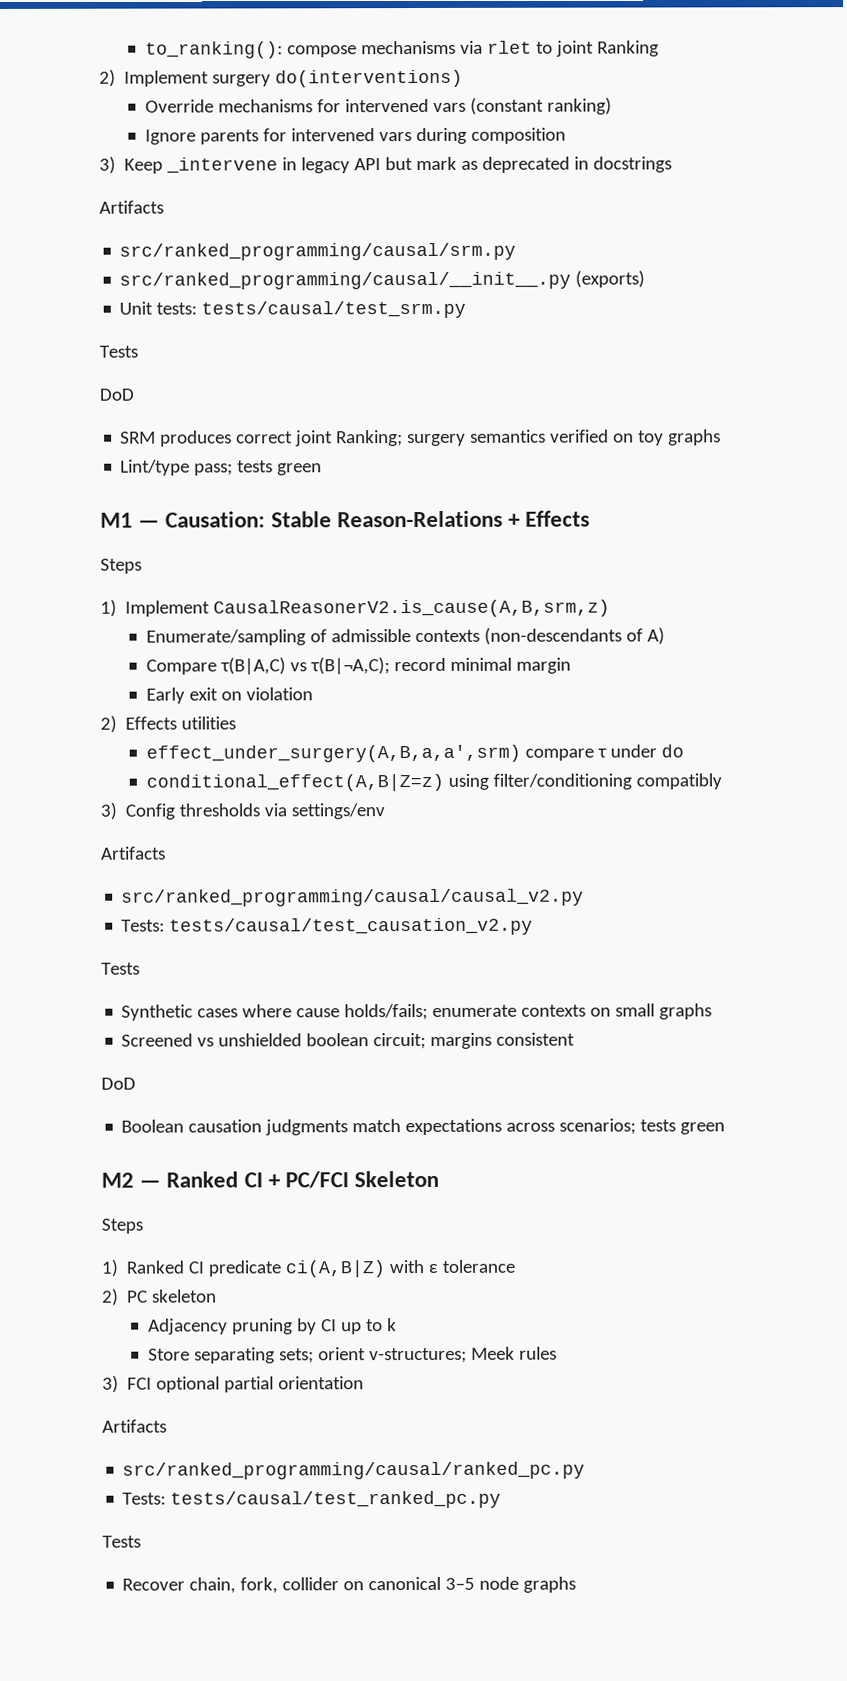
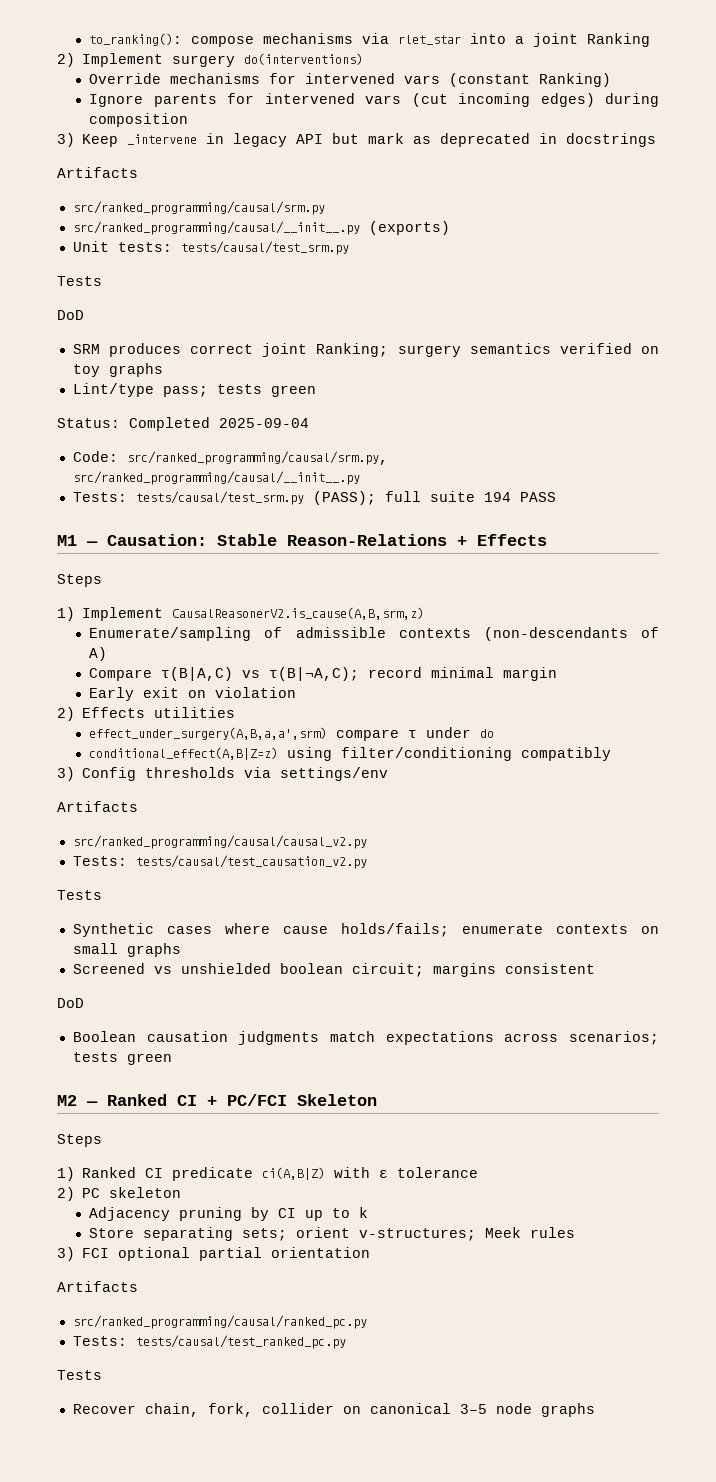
- to_ranking(): compose mechanisms via rlet to joint Ranking
+ to_ranking(): compose mechanisms via rlet_star into a joint Ranking
- Override mechanisms for intervened vars (constant ranking)
+ Override mechanisms for intervened vars (constant Ranking)
- Ignore parents for intervened vars during composition
+ Ignore parents for intervened vars (cut incoming edges) during composition
+ Status: Completed 2025-09-04
+ Code: src/ranked_programming/causal/srm.py, src/ranked_programming/causal/__init__.py
+ Tests: tests/causal/test_srm.py (PASS); full suite 194 PASS

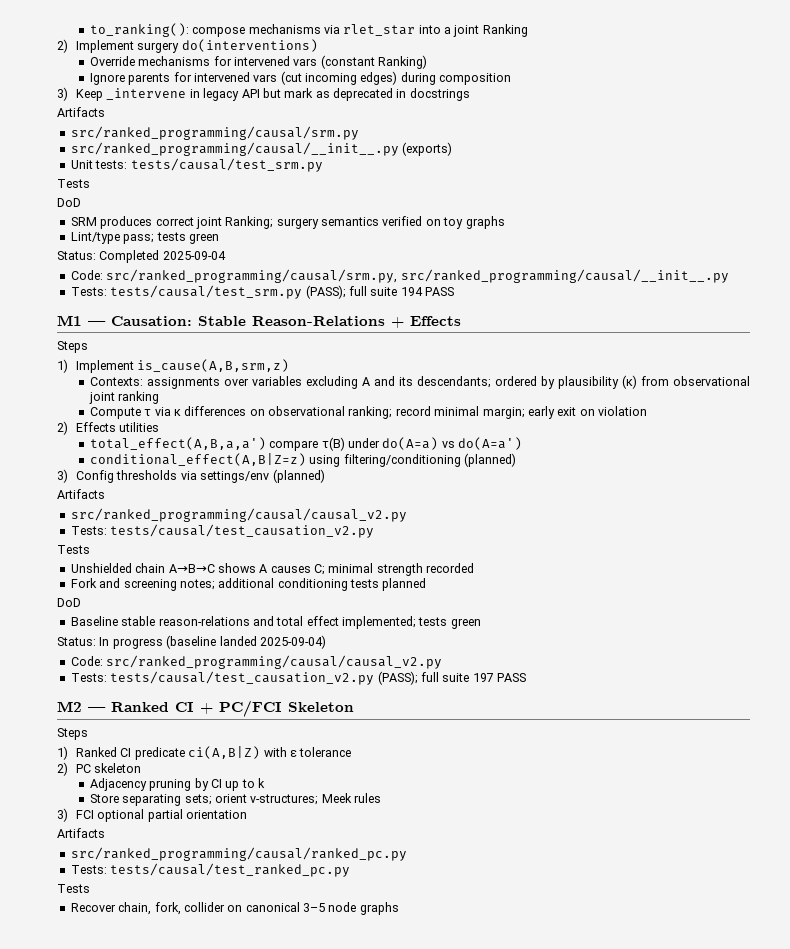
- 1) Implement CausalReasonerV2.is_cause(A,B,srm,z)
- Enumerate/sampling of admissible contexts (non-descendants of A)
- Compare τ(B|A,C) vs τ(B|¬A,C); record minimal margin
- Early exit on violation
+ 1) Implement is_cause(A,B,srm,z)
+ Contexts: assignments over variables excluding A and its descendants; ordered by plausibility (κ) from observational joint ranking
+ Compute τ via κ differences on observational ranking; record minimal margin; early exit on violation
- effect_under_surgery(A,B,a,a',srm) compare τ under do
+ total_effect(A,B,a,a') compare τ(B) under do(A=a) vs do(A=a')
- conditional_effect(A,B|Z=z) using filter/conditioning compatibly
+ conditional_effect(A,B|Z=z) using filtering/conditioning (planned)
- 3) Config thresholds via settings/env
+ 3) Config thresholds via settings/env (planned)
- Synthetic cases where cause holds/fails; enumerate contexts on small graphs
- Screened vs unshielded boolean circuit; margins consistent
+ Unshielded chain A→B→C shows A causes C; minimal strength recorded
+ Fork and screening notes; additional conditioning tests planned
  DoD
- Boolean causation judgments match expectations across scenarios; tests green
+ Baseline stable reason-relations and total effect implemented; tests green
+ Status: In progress (baseline landed 2025-09-04)
+ Code: src/ranked_programming/causal/causal_v2.py
+ Tests: tests/causal/test_causation_v2.py (PASS); full suite 197 PASS

